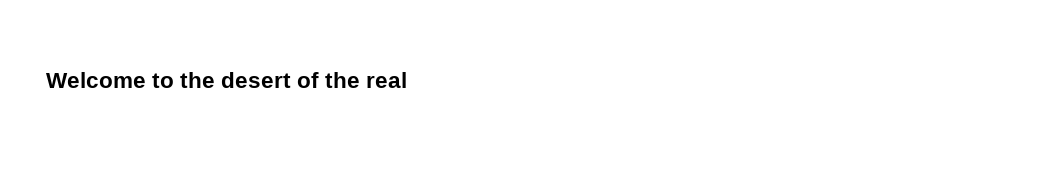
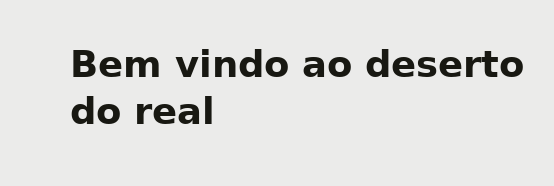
- Welcome to the desert of the real
+ Bem vindo ao deserto do real

